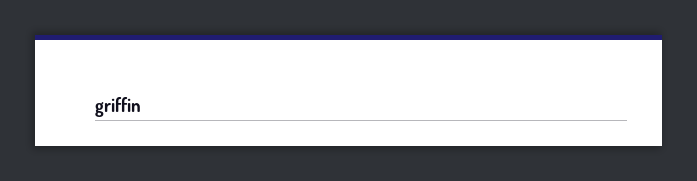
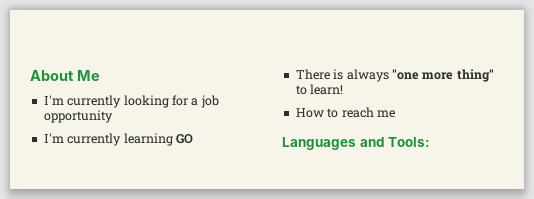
- griffin
+ About Me
+ I'm currently looking for a job opportunity
+ I'm currently learning GO
+ There is always "one more thing" to learn!
+ How to reach me
+ Languages and Tools:

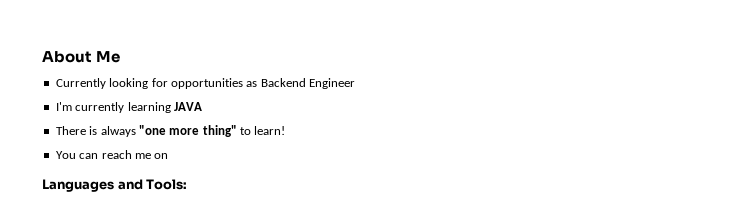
- I'm currently looking for a job opportunity
+ Currently looking for opportunities as Backend Engineer
- I'm currently learning GO
+ I'm currently learning JAVA
- How to reach me
+ You can reach me on

